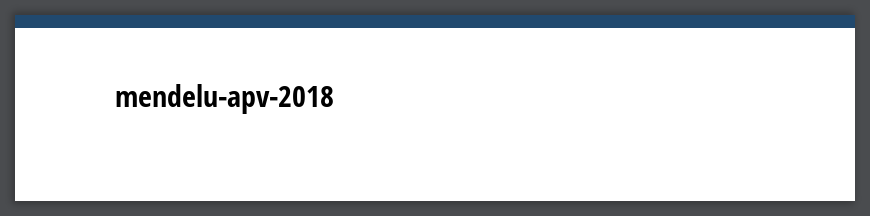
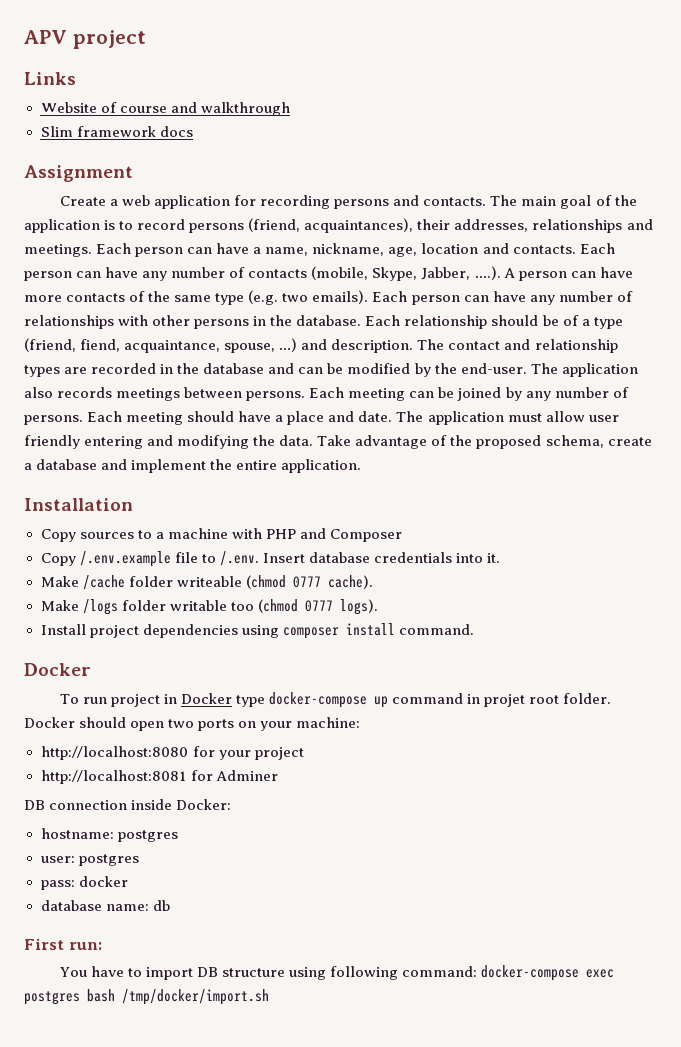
- mendelu-apv-2018
+ APV project
+ Links
+ Website of course and walkthrough
+ Slim framework docs
+ Assignment
+ Create a web application for recording persons and contacts. The main goal of the application is to record persons (friend, acquaintances), their addresses, relationships and meetings. Each person can have a name, nickname, age, location and contacts. Each person can have any number of contacts (mobile, Skype, Jabber, ….). A person can have more contacts of the same type (e.g. two emails). Each person can have any number of relationships with other persons in the database. Each relationship should be of a type (friend, fiend, acquaintance, spouse, …) and description. The contact and relationship types are recorded in the database and can be modified by the end-user. The application also records meetings between persons. Each meeting can be joined by any number of persons. Each meeting should have a place and date. The application must allow user friendly entering and modifying the data. Take advantage of the proposed schema, create a database and implement the entire application.
+ Installation
+ Copy sources to a machine with PHP and Composer
+ Copy /.env.example file to /.env. Insert database credentials into it.
+ Make /cache folder writeable (chmod 0777 cache).
+ Make /logs folder writable too (chmod 0777 logs).
+ Install project dependencies using composer install command.
+ Docker
+ To run project in Docker type docker-compose up command in projet root folder. Docker should open two ports on your machine:
+ http://localhost:8080 for your project
+ http://localhost:8081 for Adminer
+ DB connection inside Docker:
+ hostname: postgres
+ user: postgres
+ pass: docker
+ database name: db
+ First run:
+ You have to import DB structure using following command: docker-compose exec postgres bash /tmp/docker/import.sh

